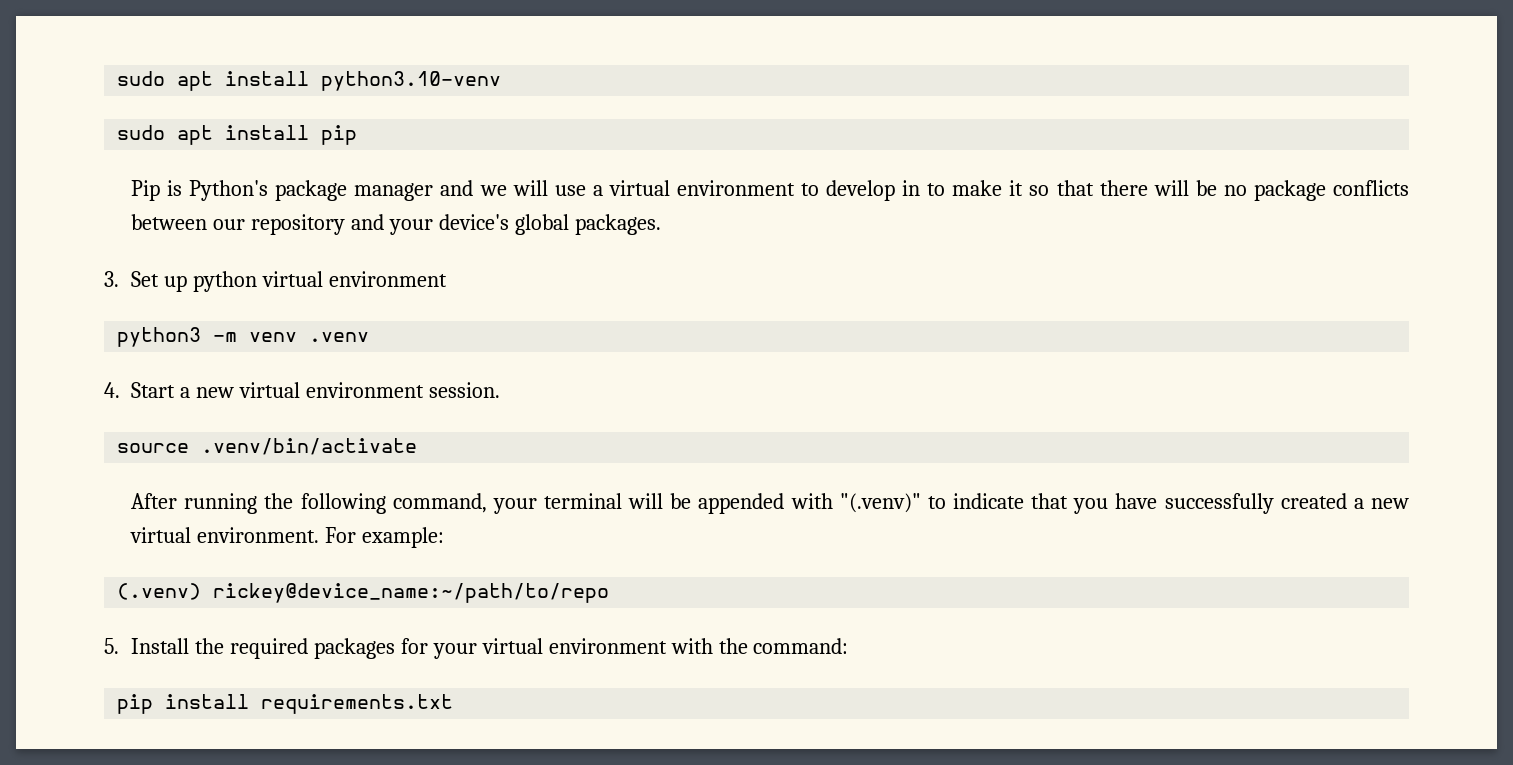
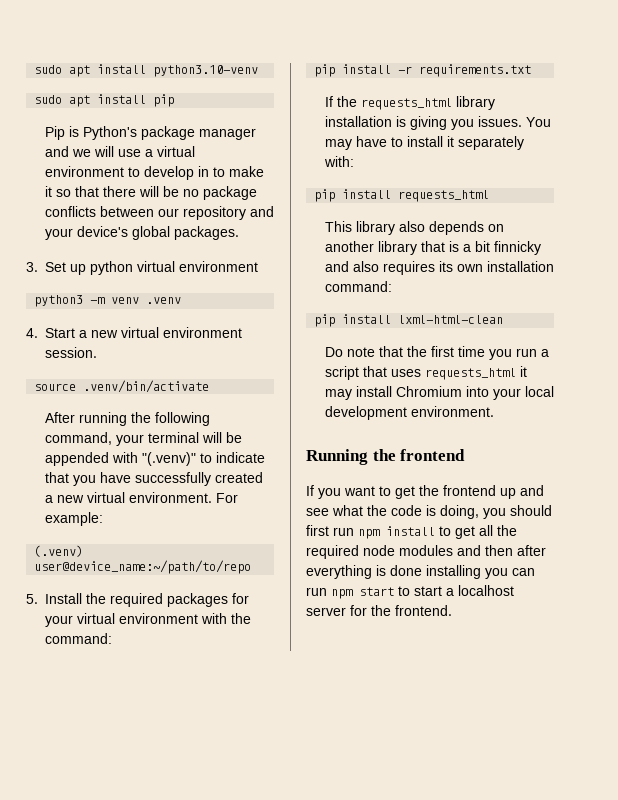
- (.venv) rickey@device_name:~/path/to/repo
+ (.venv) user@device_name:~/path/to/repo
- pip install requirements.txt
+ pip install -r requirements.txt
+ If the requests_html library installation is giving you issues. You may have to install it separately with:
+ pip install requests_html
+ This library also depends on another library that is a bit finnicky and also requires its own installation command:
+ pip install lxml-html-clean
+ Do note that the first time you run a script that uses requests_html it may install Chromium into your local development environment.
+ Running the frontend
+ If you want to get the frontend up and see what the code is doing, you should first run npm install to get all the required node modules and then after everything is done installing you can run npm start to start a localhost server for the frontend.

